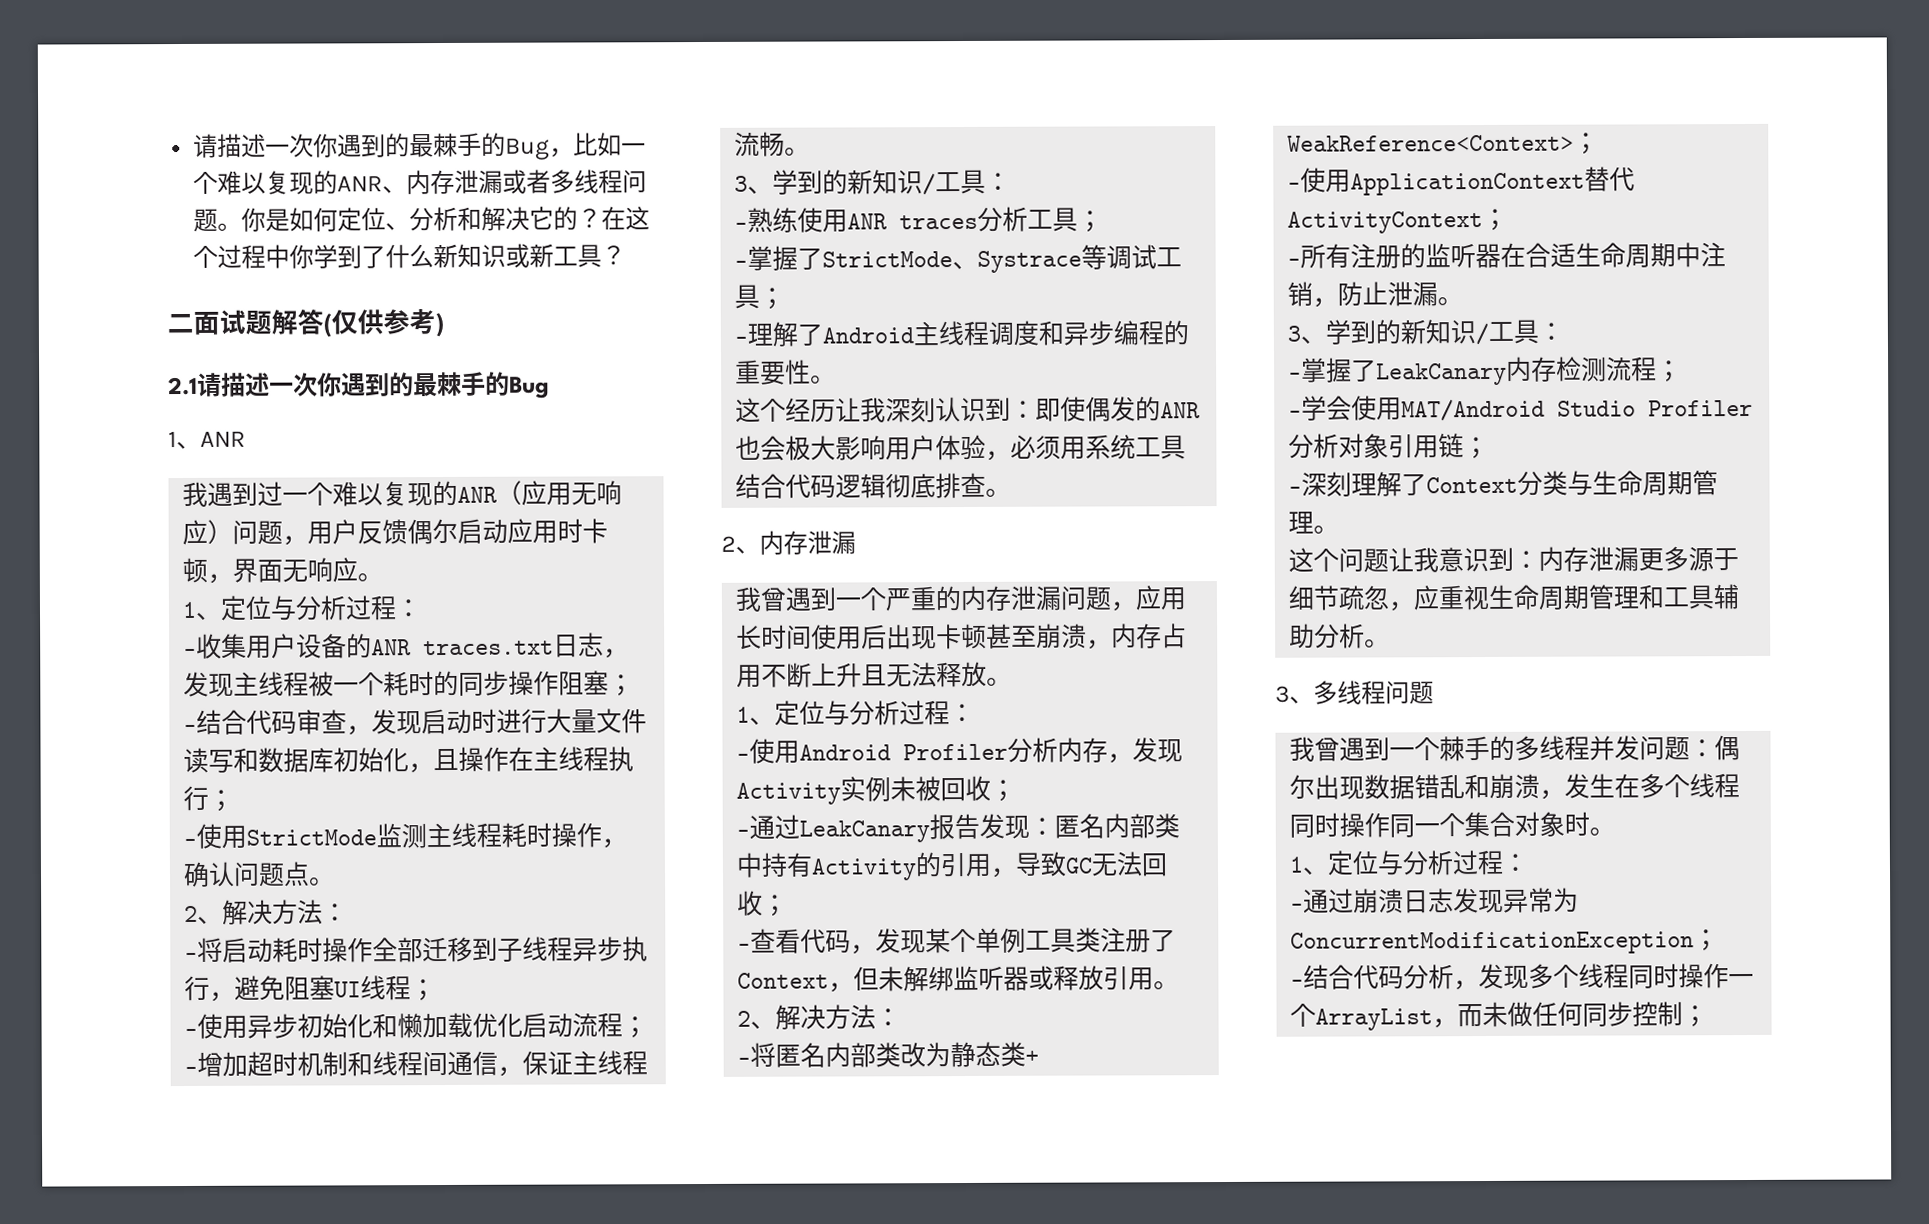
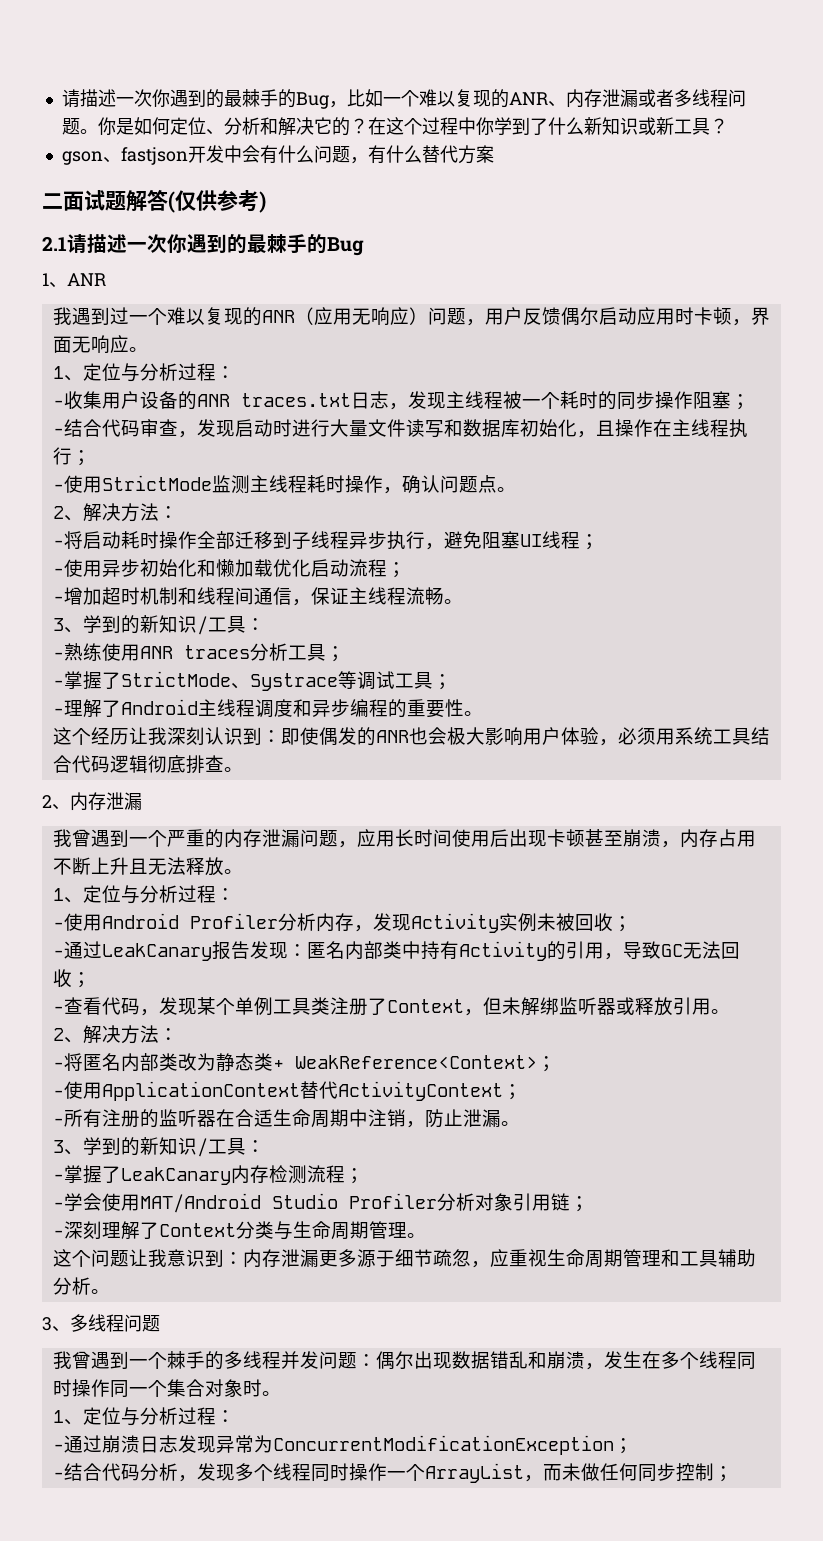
+ gson、fastjson开发中会有什么问题，有什么替代方案

